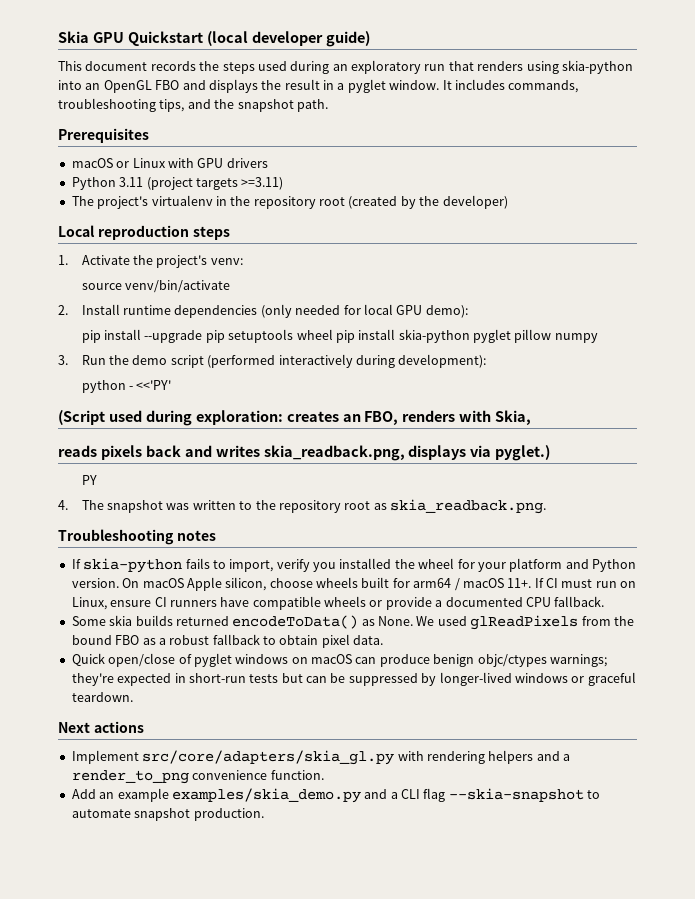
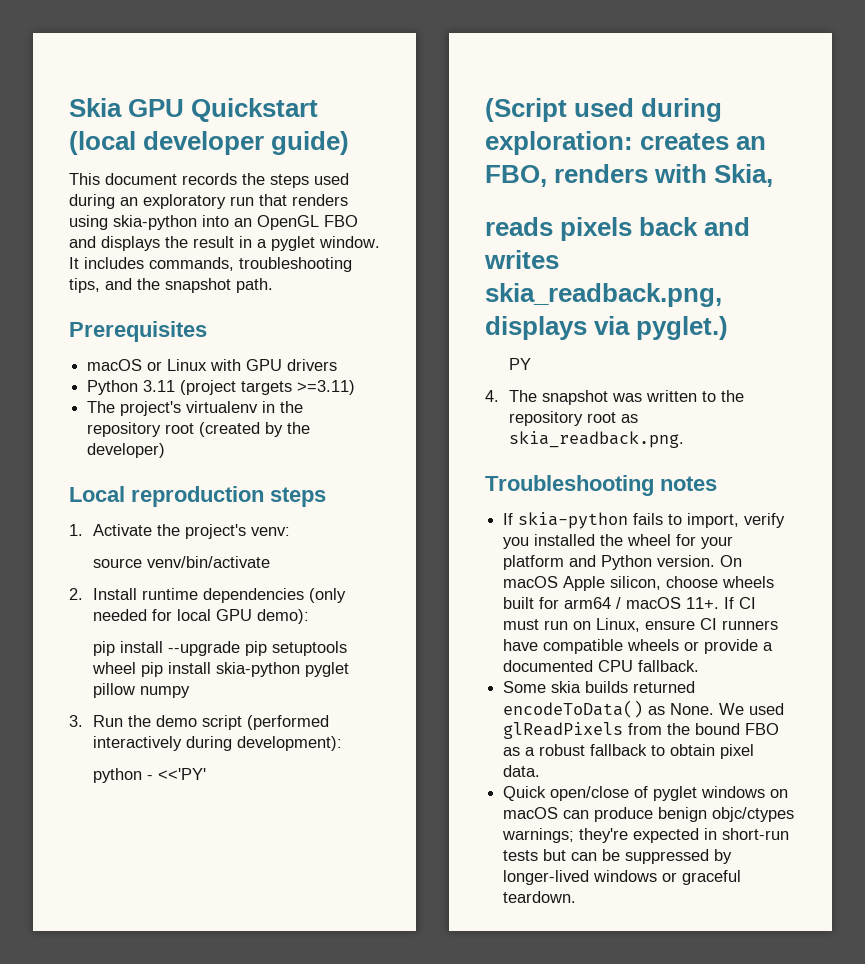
- Next actions
- Implement src/core/adapters/skia_gl.py with rendering helpers and a render_to_png convenience function.
- Add an example examples/skia_demo.py and a CLI flag --skia-snapshot to automate snapshot production.

